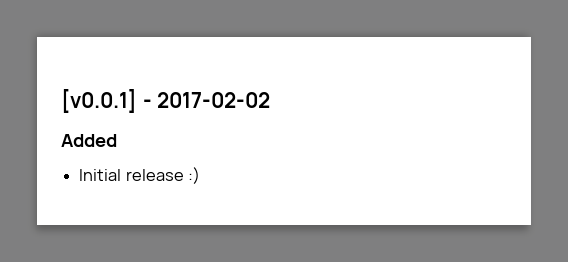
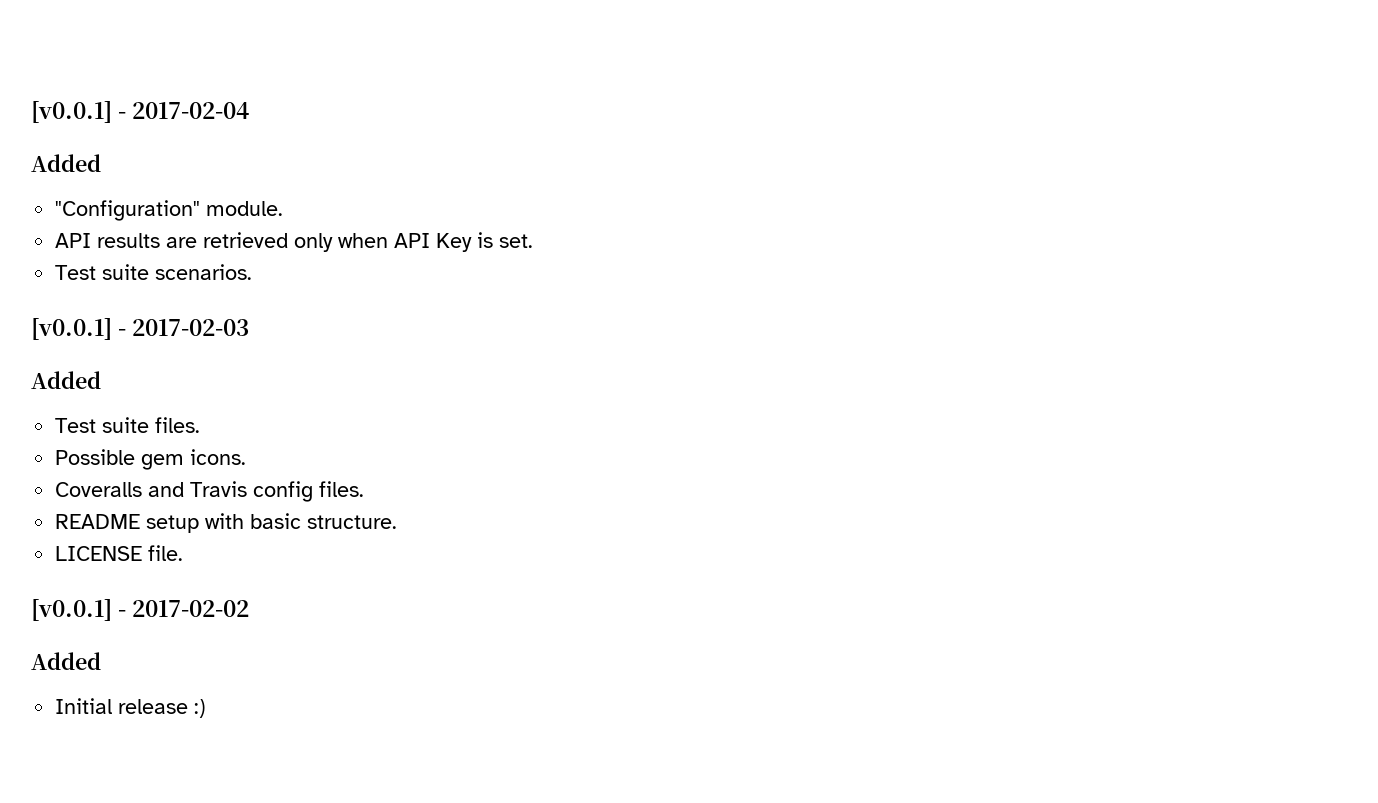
+ [v0.0.1] - 2017-02-04
+ Added
+ "Configuration" module.
+ API results are retrieved only when API Key is set.
+ Test suite scenarios.
+ [v0.0.1] - 2017-02-03
+ Added
+ Test suite files.
+ Possible gem icons.
+ Coveralls and Travis config files.
+ README setup with basic structure.
+ LICENSE file.

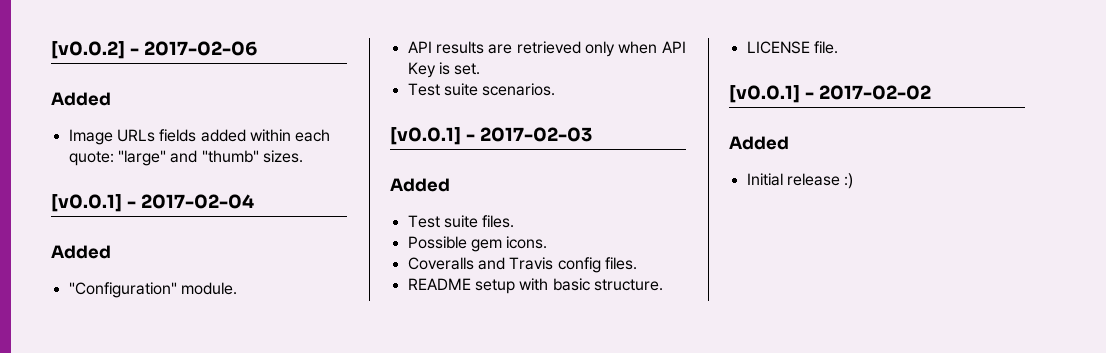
+ [v0.0.2] - 2017-02-06
+ Added
+ Image URLs fields added within each quote: "large" and "thumb" sizes.

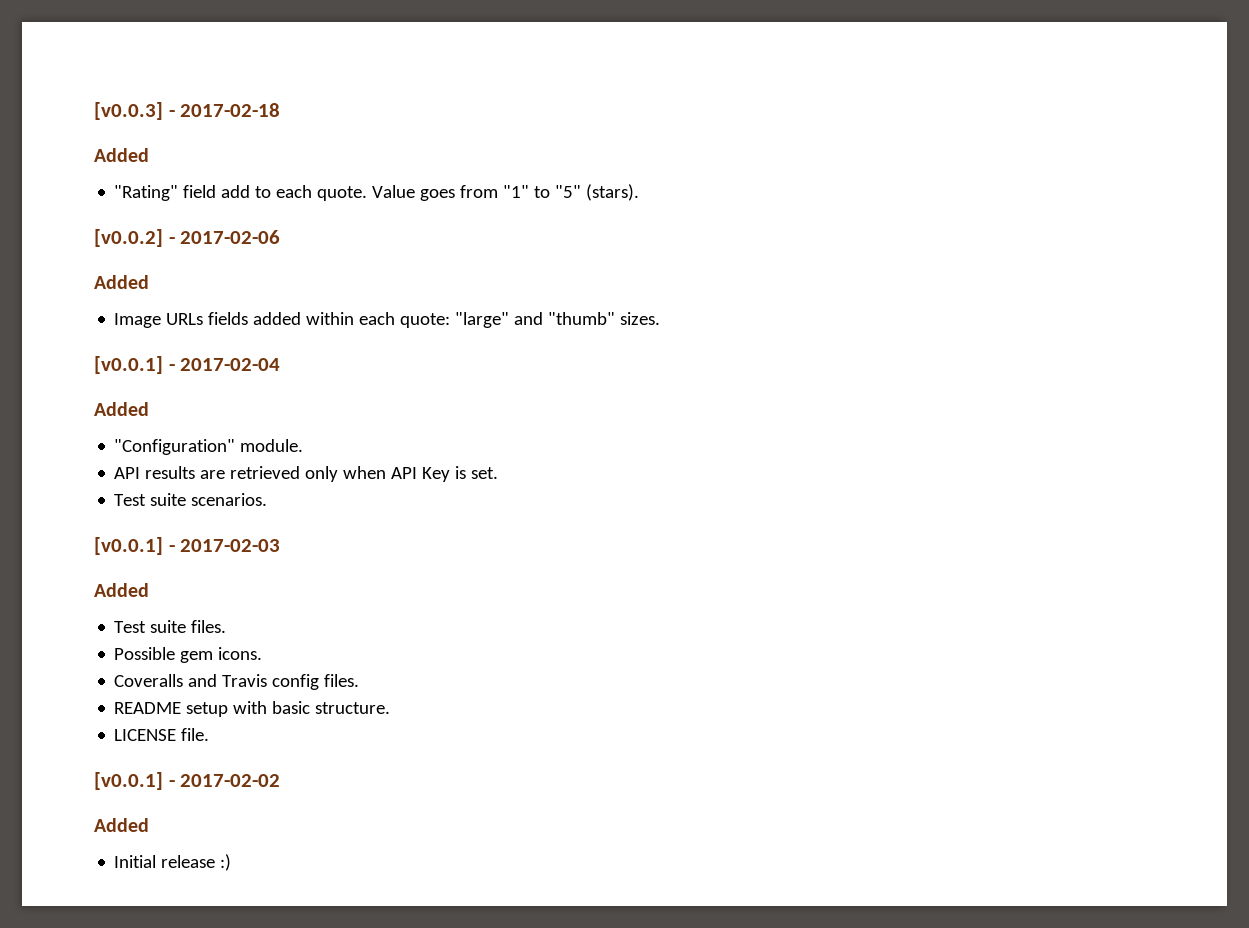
+ [v0.0.3] - 2017-02-18
+ Added
+ "Rating" field add to each quote. Value goes from "1" to "5" (stars).

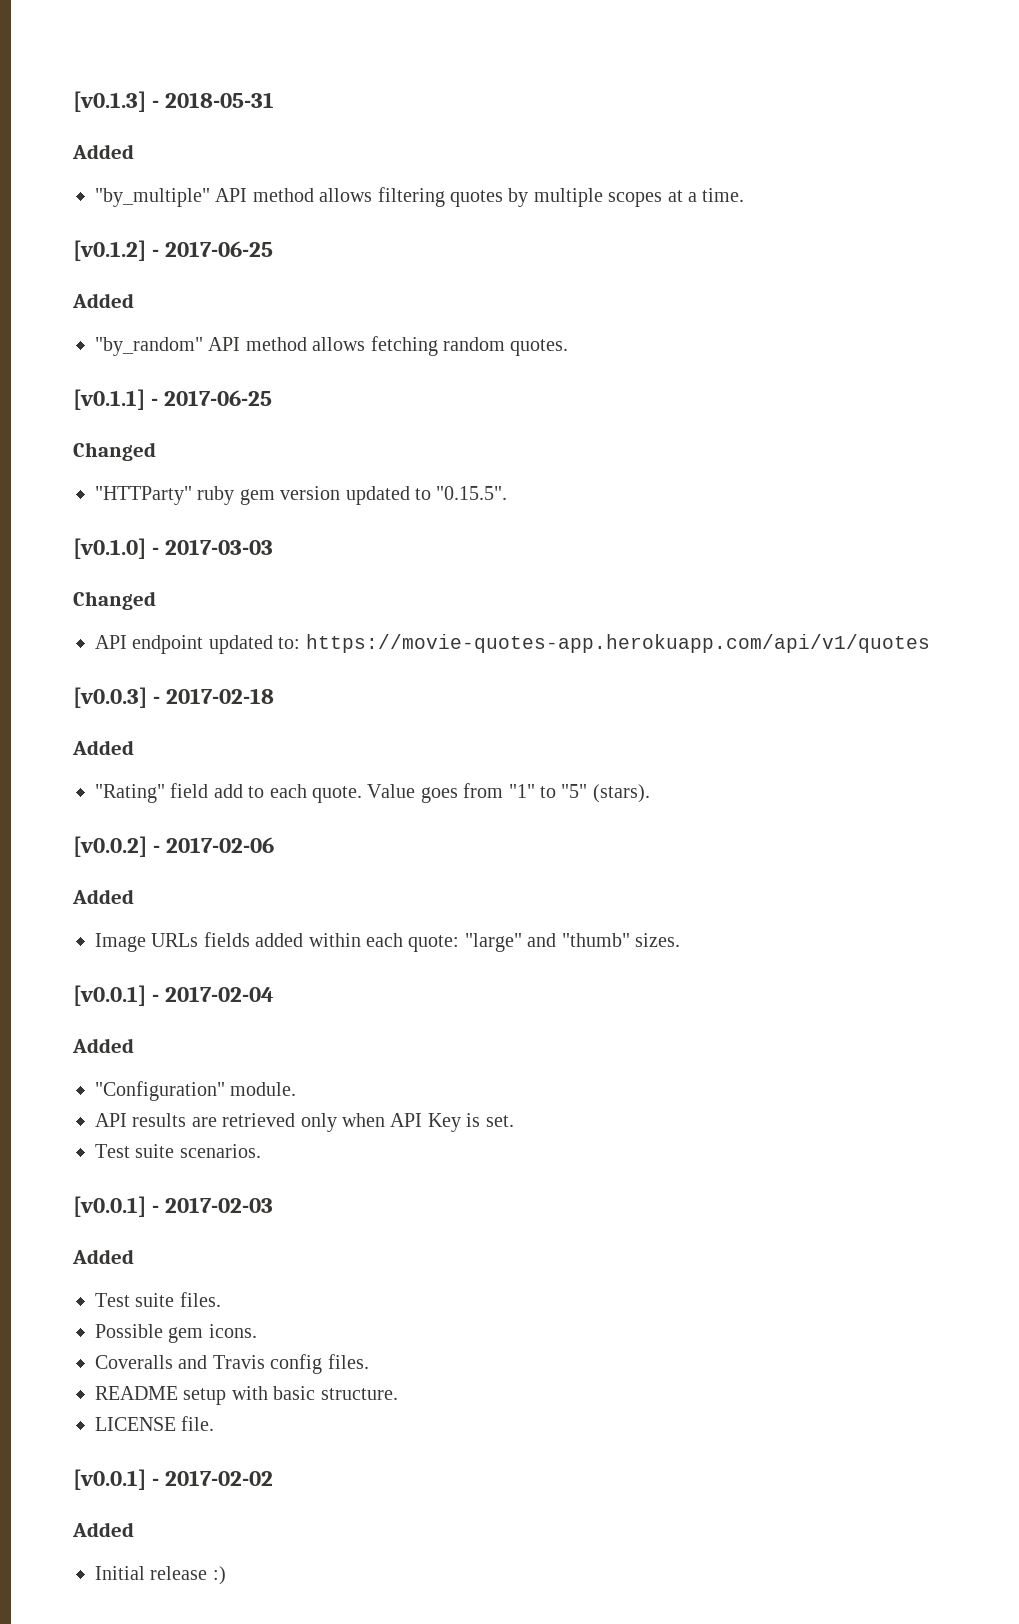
+ [v0.1.3] - 2018-05-31
+ Added
+ "by_multiple" API method allows filtering quotes by multiple scopes at a time.
+ [v0.1.2] - 2017-06-25
+ Added
+ "by_random" API method allows fetching random quotes.
+ [v0.1.1] - 2017-06-25
+ Changed
+ "HTTParty" ruby gem version updated to "0.15.5".
+ [v0.1.0] - 2017-03-03
+ Changed
+ API endpoint updated to: https://movie-quotes-app.herokuapp.com/api/v1/quotes

